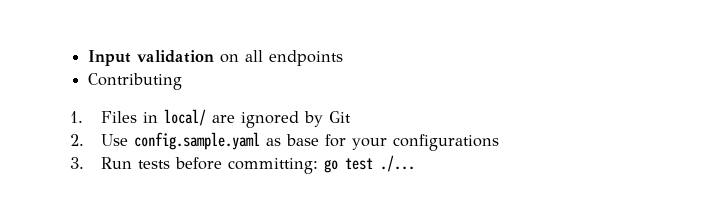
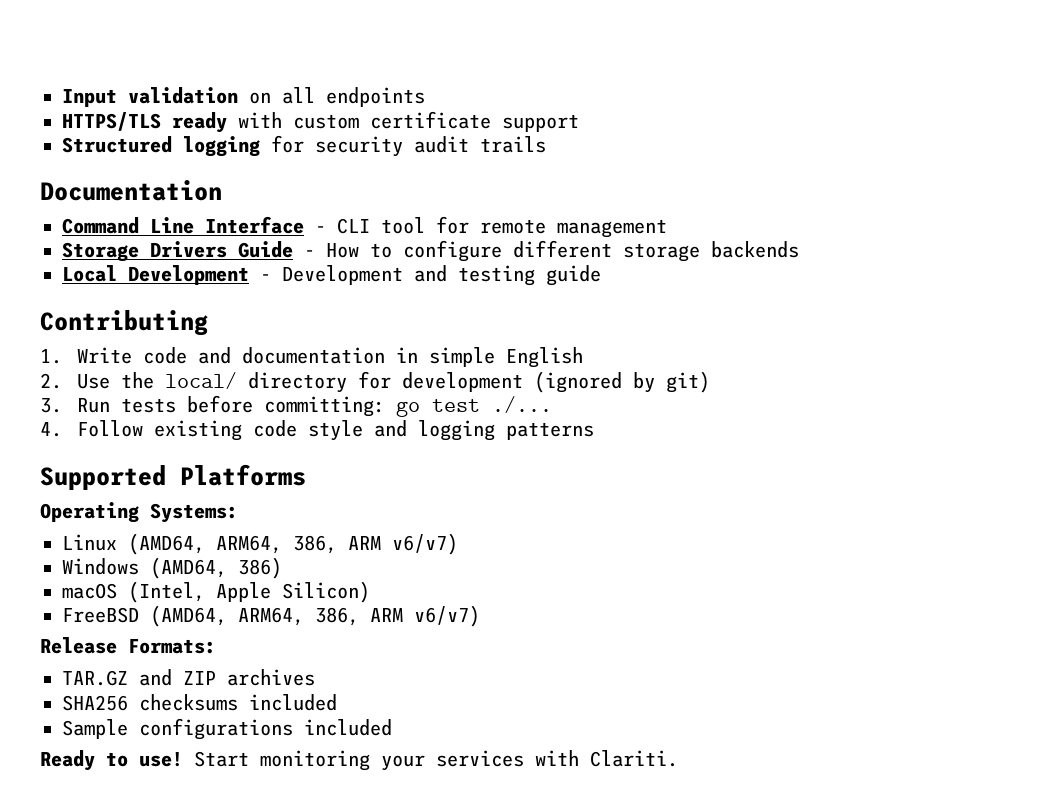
+ HTTPS/TLS ready with custom certificate support
+ Structured logging for security audit trails
+ Documentation
+ Command Line Interface - CLI tool for remote management
+ Storage Drivers Guide - How to configure different storage backends
+ Local Development - Development and testing guide
  Contributing
- 1. Files in local/ are ignored by Git
- 2. Use config.sample.yaml as base for your configurations
+ 1. Write code and documentation in simple English
+ 2. Use the local/ directory for development (ignored by git)
+ 4. Follow existing code style and logging patterns
+ Supported Platforms
+ Operating Systems:
+ Linux (AMD64, ARM64, 386, ARM v6/v7)
+ Windows (AMD64, 386)
+ macOS (Intel, Apple Silicon)
+ FreeBSD (AMD64, ARM64, 386, ARM v6/v7)
+ Release Formats:
+ TAR.GZ and ZIP archives
+ SHA256 checksums included
+ Sample configurations included
+ Ready to use! Start monitoring your services with Clariti.

